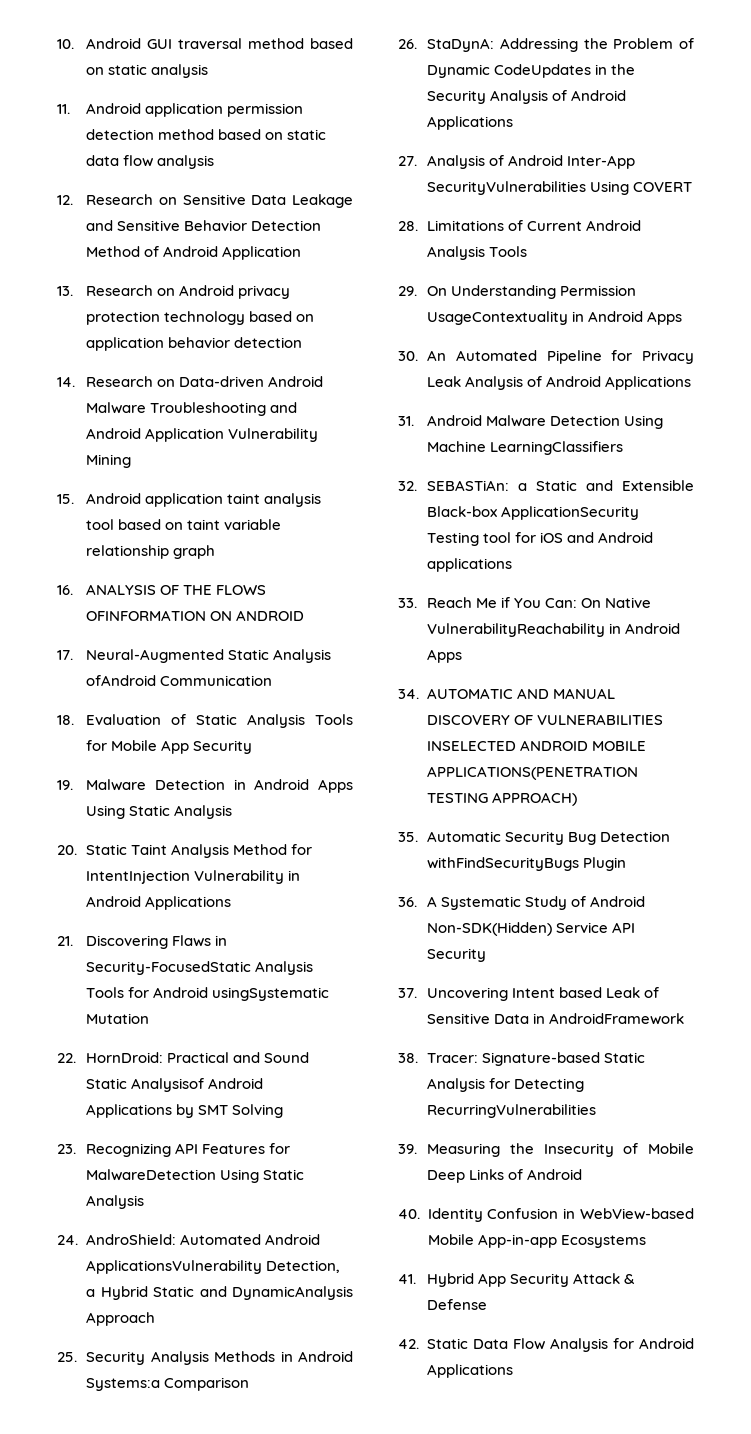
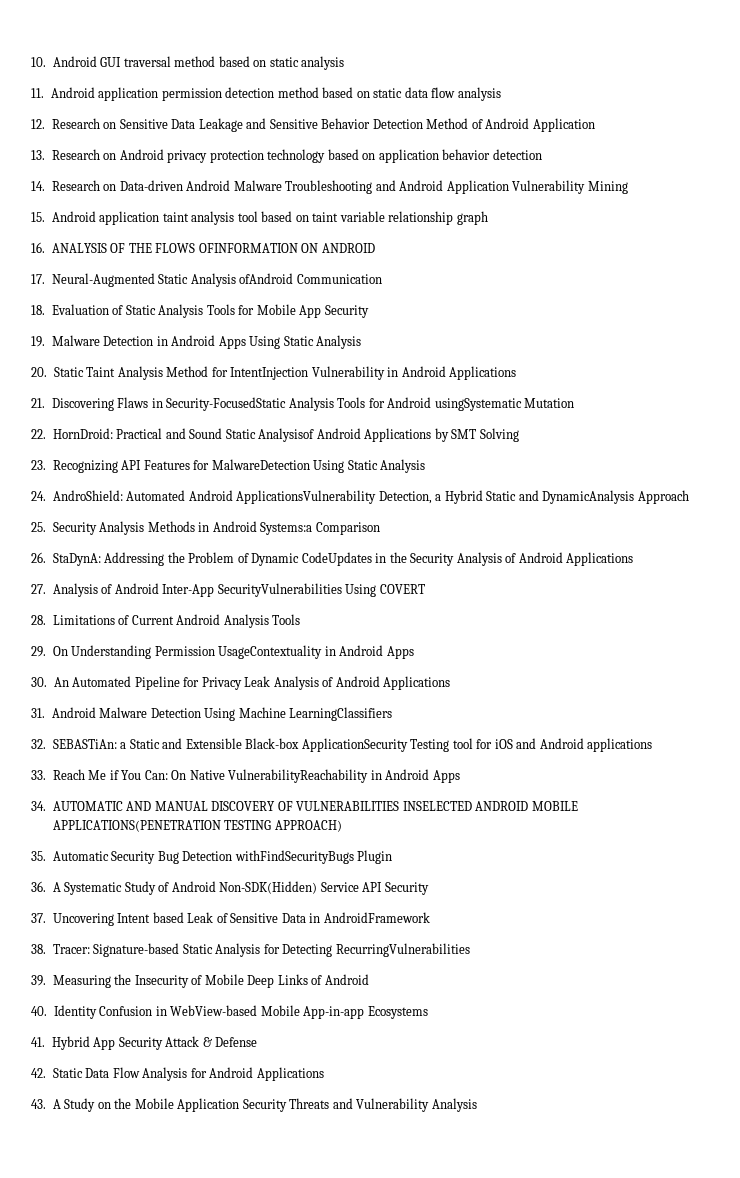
+ 43. A Study on the Mobile Application Security Threats and Vulnerability Analysis

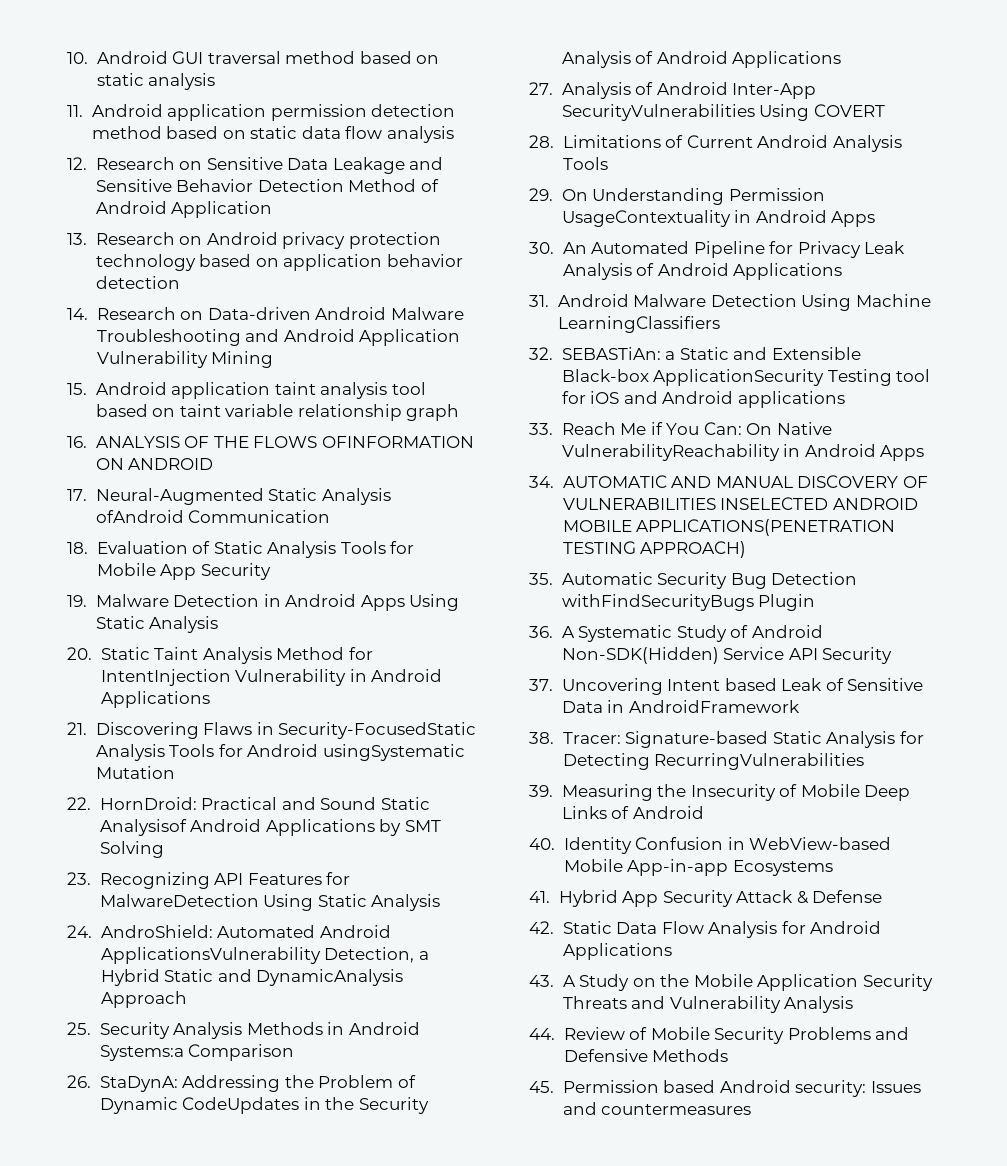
+ 44. Review of Mobile Security Problems and Defensive Methods
+ 45. Permission based Android security: Issues and countermeasures

